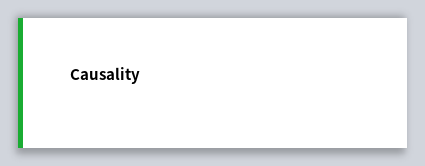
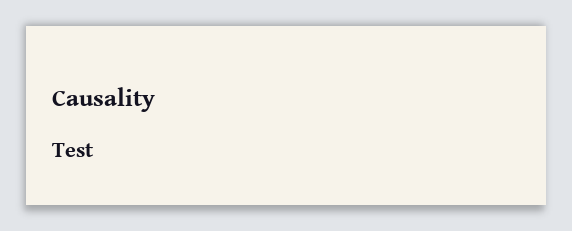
+ Test

